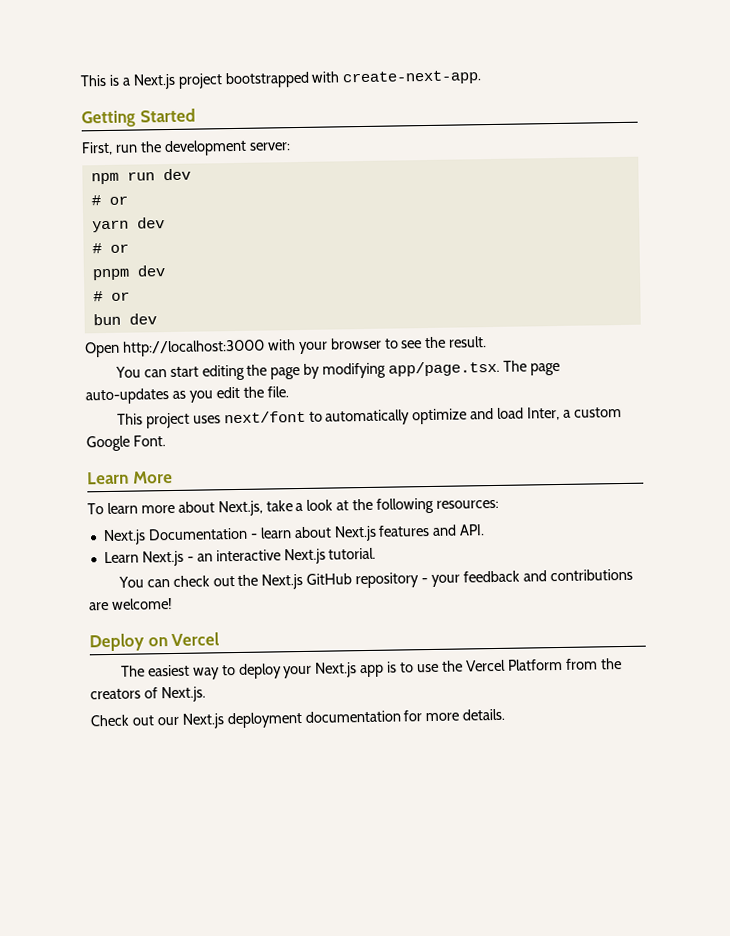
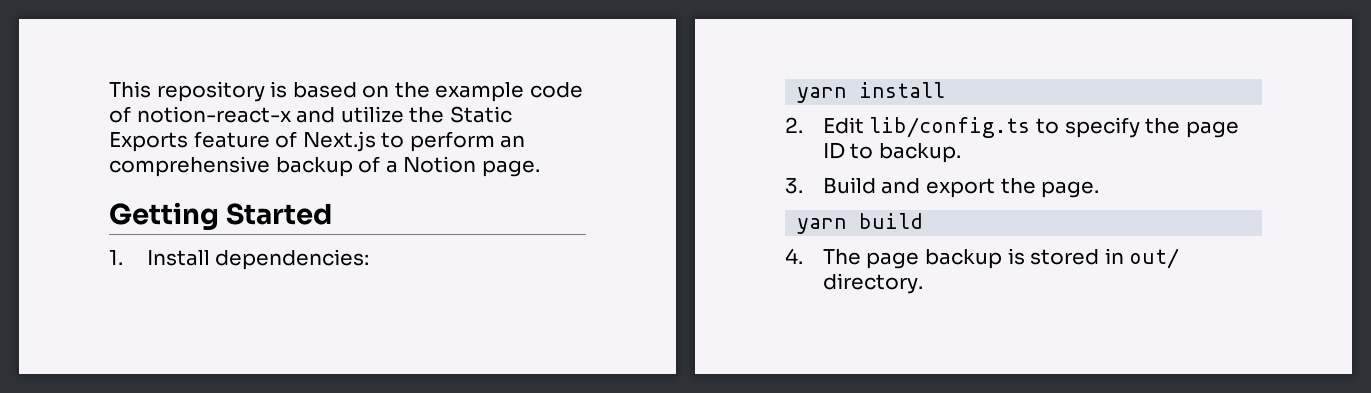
- This is a Next.js project bootstrapped with create-next-app.
+ This repository is based on the example code of notion-react-x and utilize the Static Exports feature of Next.js to perform an comprehensive backup of a Notion page.
  Getting Started
- First, run the development server:
- npm run dev
- # or
- yarn dev
- # or
- pnpm dev
- # or
- bun dev
- Open http://localhost:3000 with your browser to see the result.
- You can start editing the page by modifying app/page.tsx. The page auto-updates as you edit the file.
- This project uses next/font to automatically optimize and load Inter, a custom Google Font.
- Learn More
- To learn more about Next.js, take a look at the following resources:
- Next.js Documentation - learn about Next.js features and API.
- Learn Next.js - an interactive Next.js tutorial.
- You can check out the Next.js GitHub repository - your feedback and contributions are welcome!
- Deploy on Vercel
- The easiest way to deploy your Next.js app is to use the Vercel Platform from the creators of Next.js.
- Check out our Next.js deployment documentation for more details.
+ 1. Install dependencies:
+ yarn install
+ 2. Edit lib/config.ts to specify the page ID to backup.
+ 3. Build and export the page.
+ yarn build
+ 4. The page backup is stored in out/ directory.

